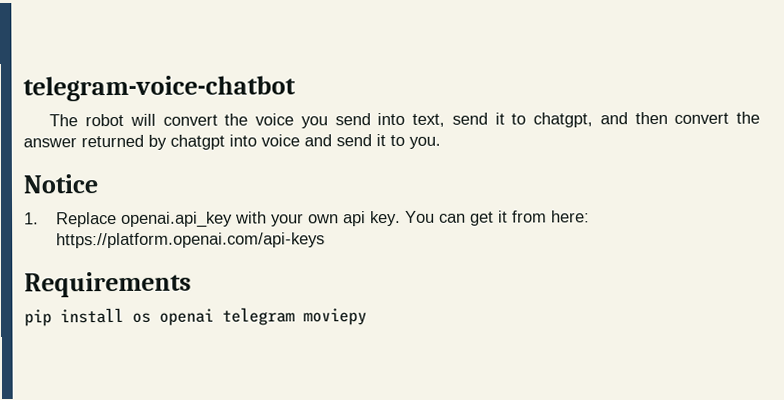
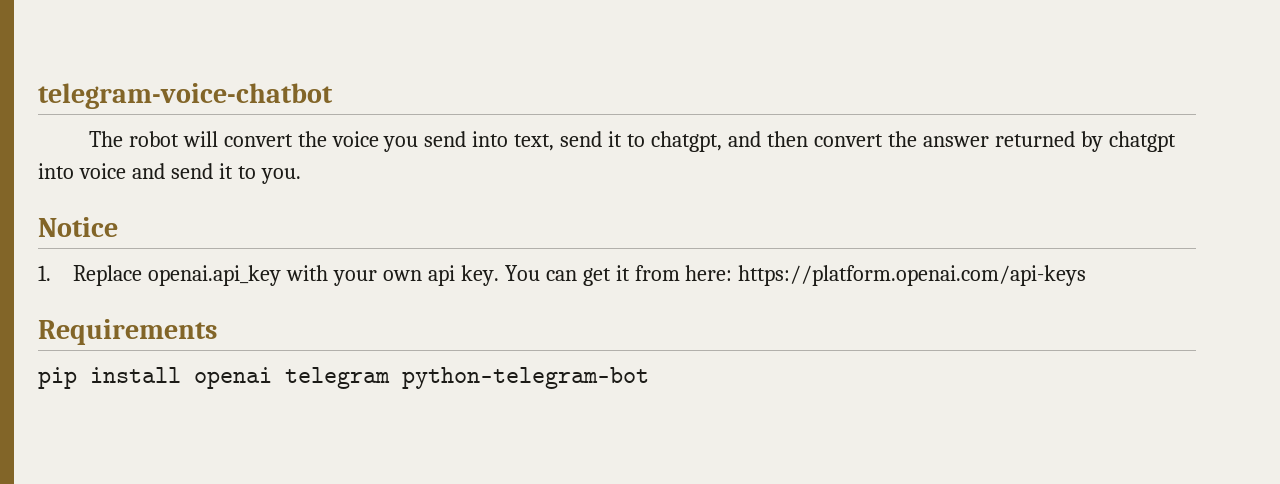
- pip install os openai telegram moviepy
+ pip install openai telegram python-telegram-bot

